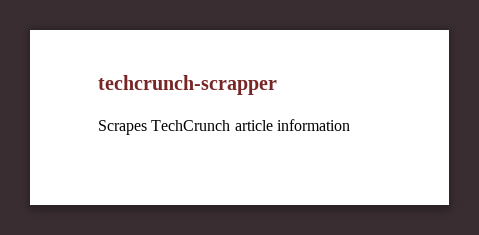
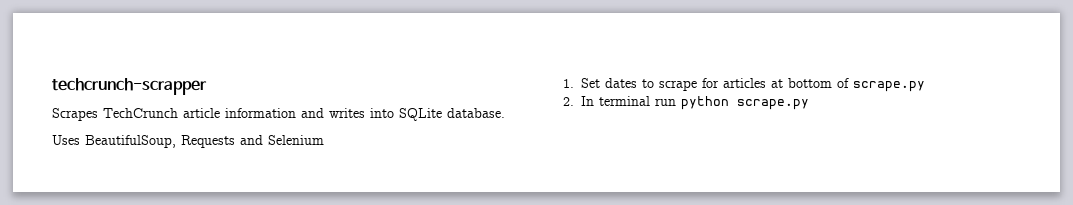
- Scrapes TechCrunch article information
+ Scrapes TechCrunch article information and writes into SQLite database.
+ Uses BeautifulSoup, Requests and Selenium
+ 1. Set dates to scrape for articles at bottom of scrape.py
+ 2. In terminal run python scrape.py

